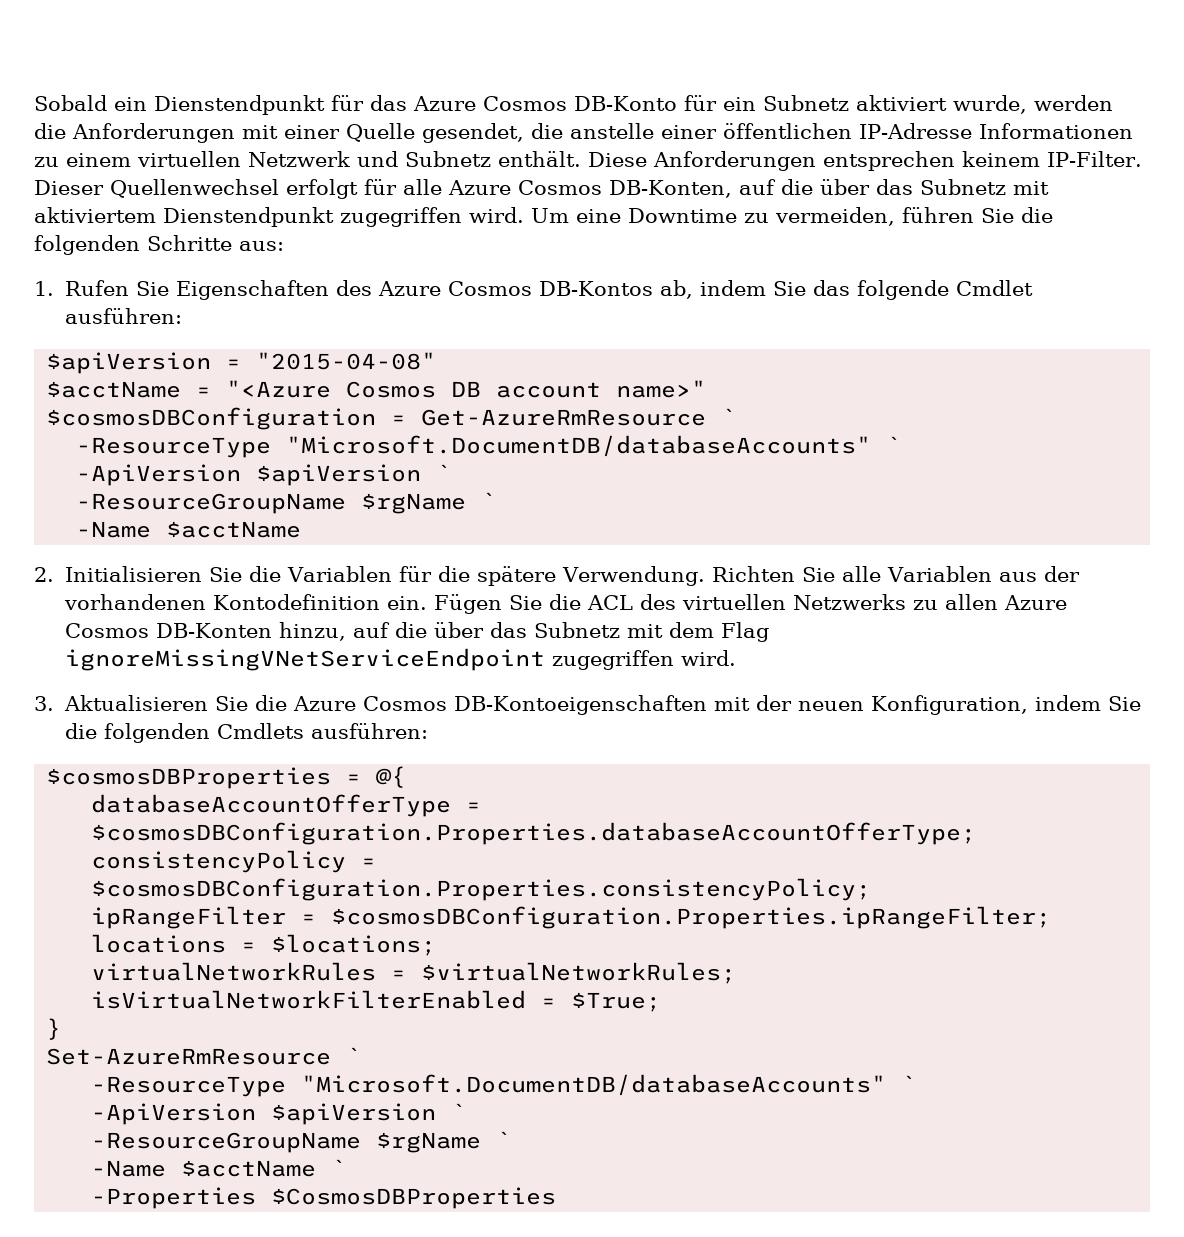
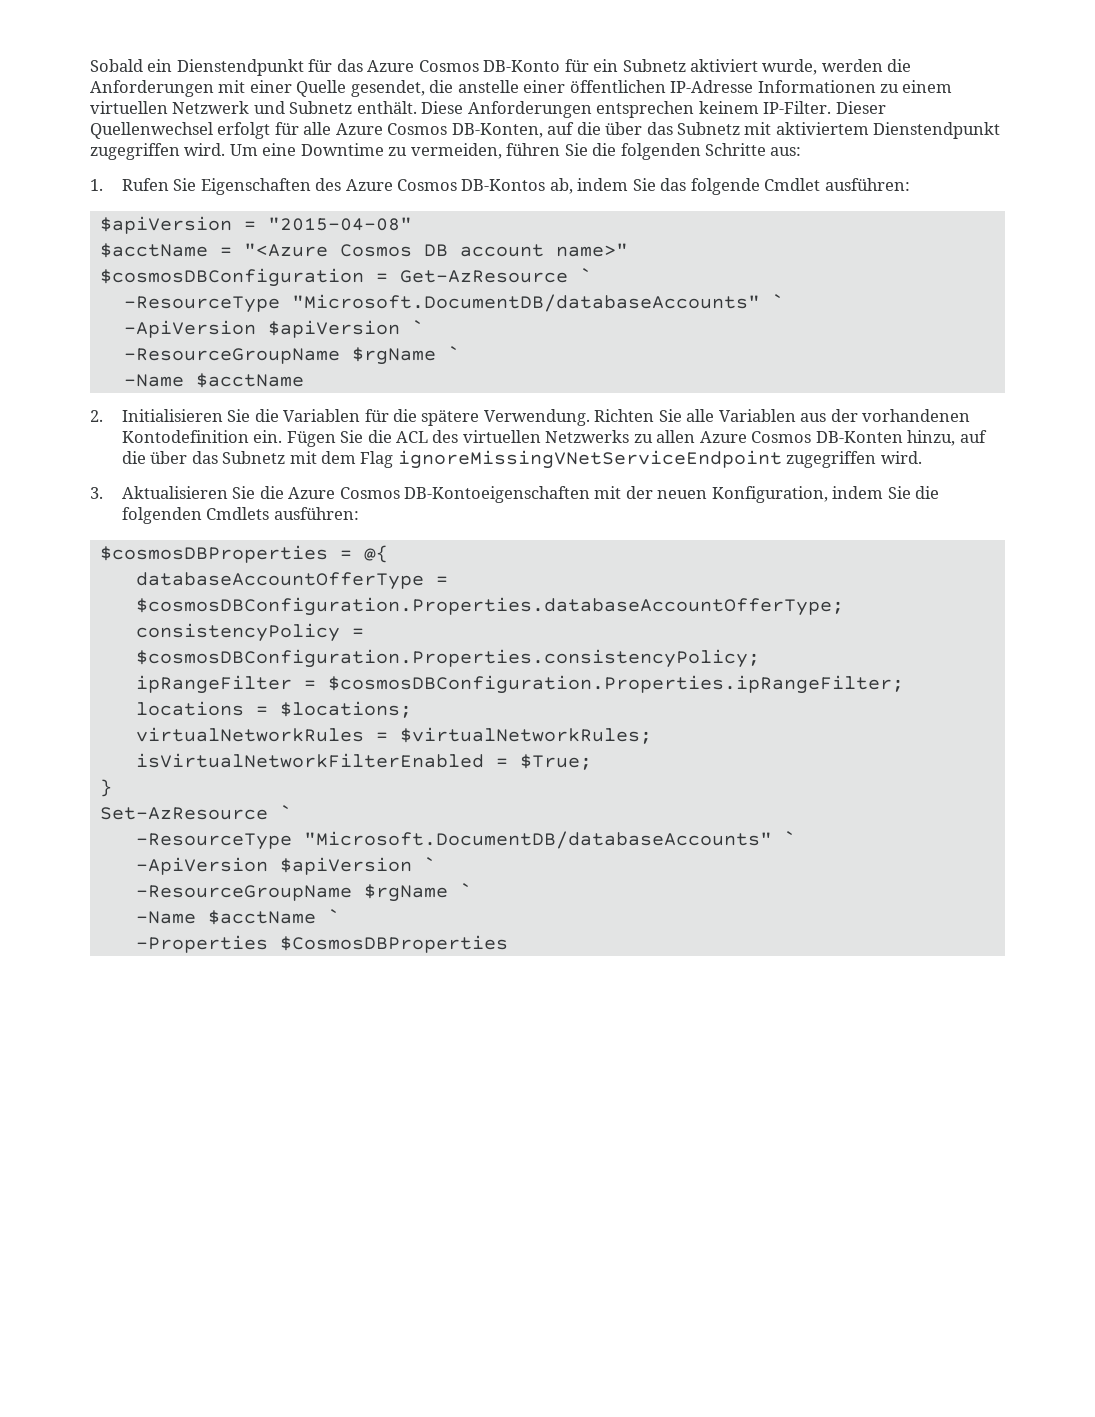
- $cosmosDBConfiguration = Get-AzureRmResource `
+ $cosmosDBConfiguration = Get-AzResource `
- Set-AzureRmResource `
+ Set-AzResource `

